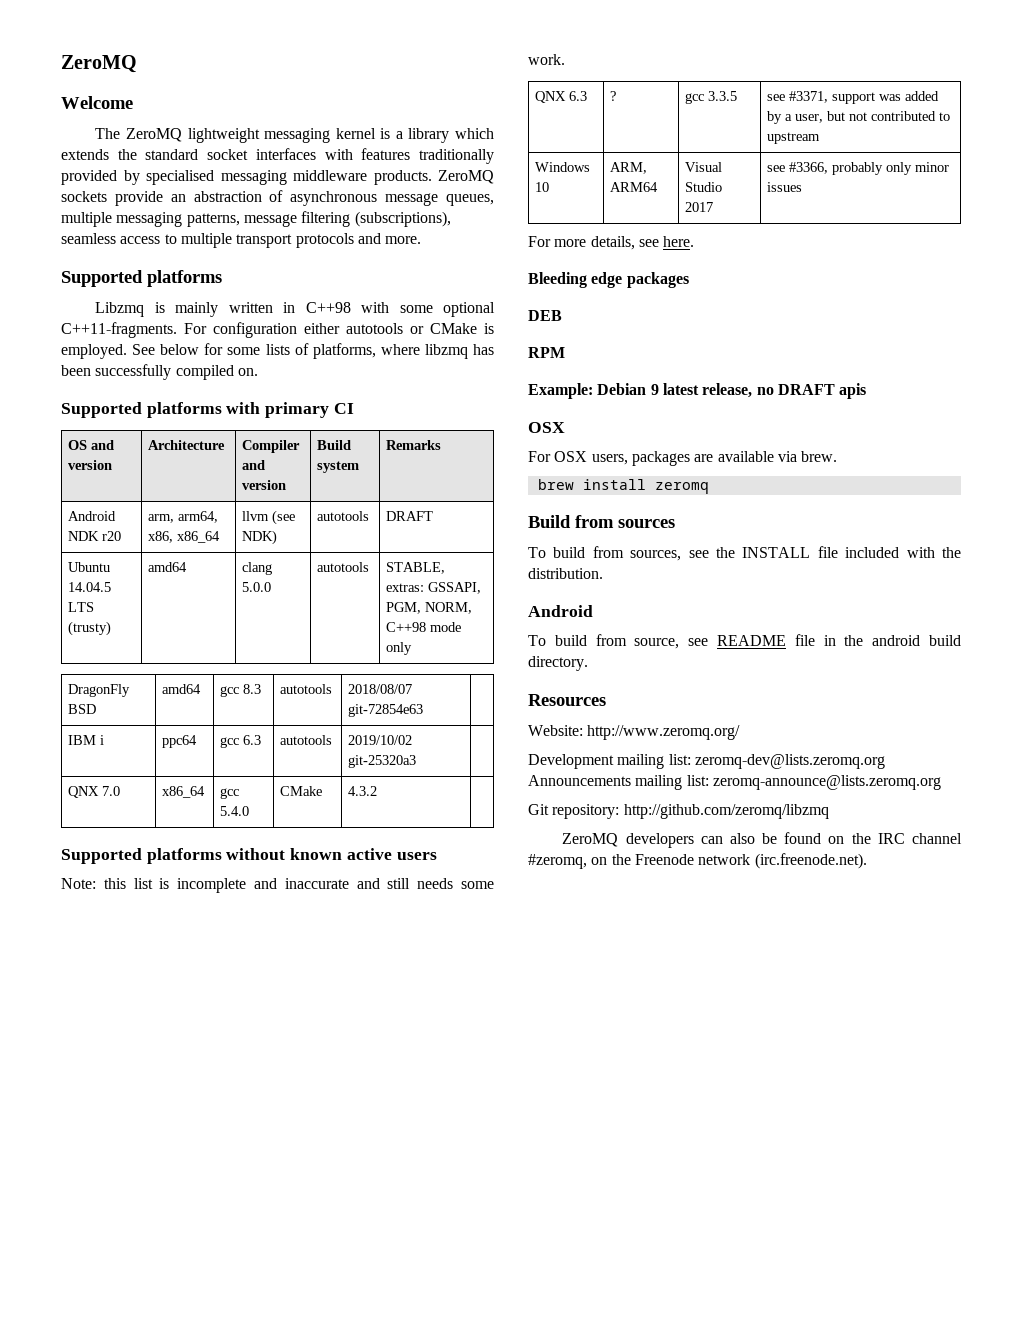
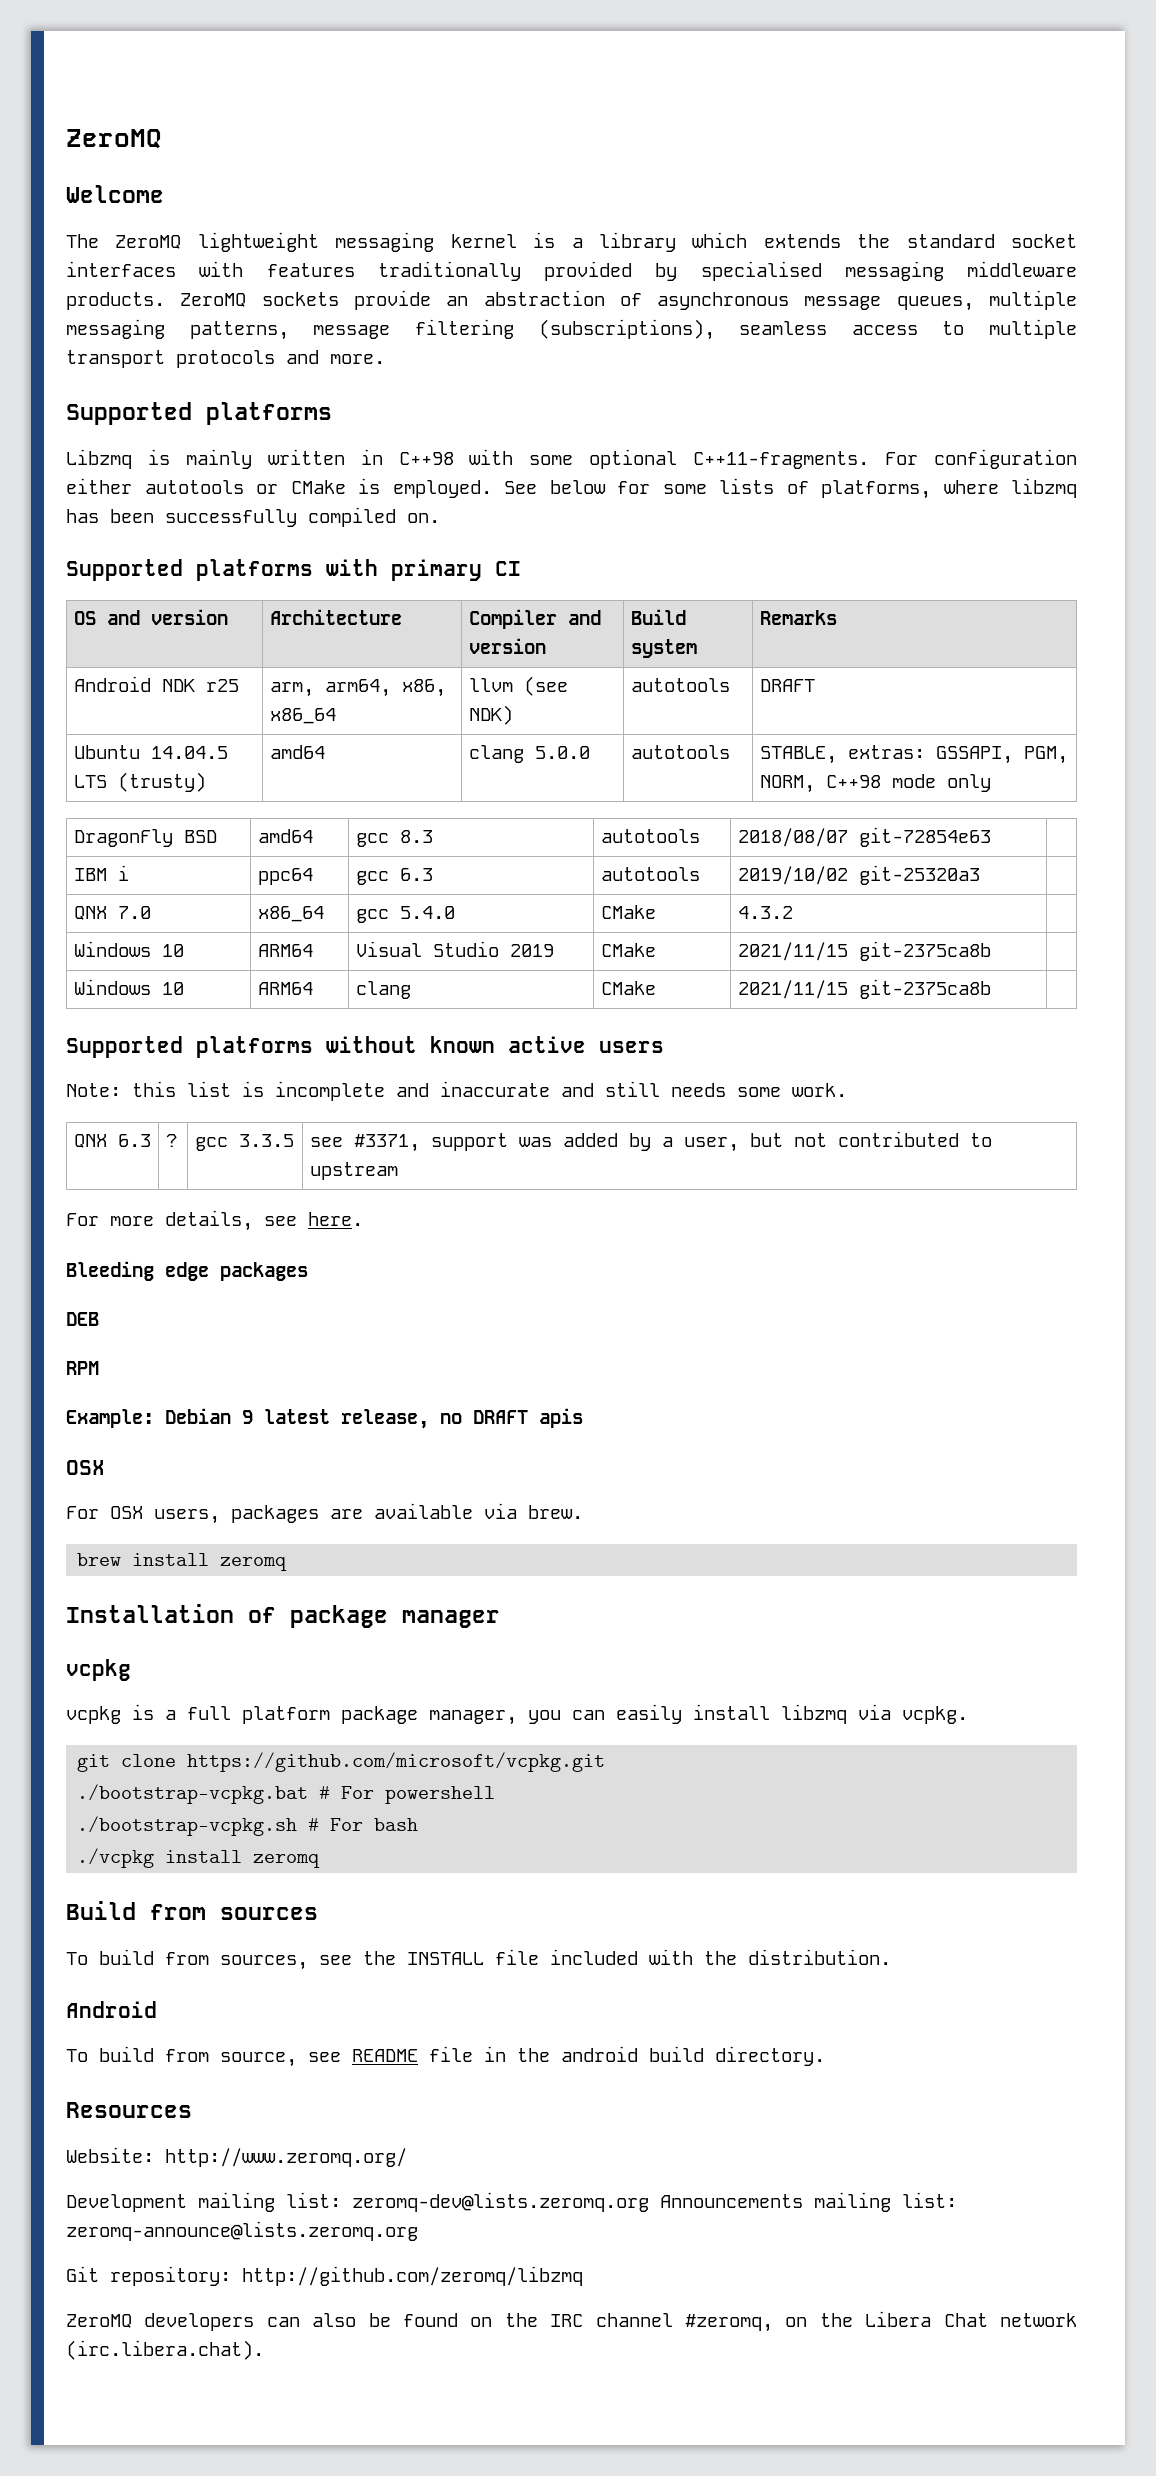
- Android NDK r20 | arm, arm64, x86, x86_64 | llvm (see NDK) | autotools | DRAFT
+ Android NDK r25 | arm, arm64, x86, x86_64 | llvm (see NDK) | autotools | DRAFT
+ Windows 10 | ARM64 | Visual Studio 2019 | CMake | 2021/11/15 git-2375ca8b |
+ Windows 10 | ARM64 | clang | CMake | 2021/11/15 git-2375ca8b |
- Windows 10 | ARM, ARM64 | Visual Studio 2017 | see #3366, probably only minor issues
+ Installation of package manager
+ vcpkg
+ vcpkg is a full platform package manager, you can easily install libzmq via vcpkg.
+ git clone https://github.com/microsoft/vcpkg.git
+ ./bootstrap-vcpkg.bat # For powershell
+ ./bootstrap-vcpkg.sh # For bash
+ ./vcpkg install zeromq
- ZeroMQ developers can also be found on the IRC channel #zeromq, on the Freenode network (irc.freenode.net).
+ ZeroMQ developers can also be found on the IRC channel #zeromq, on the Libera Chat network (irc.libera.chat).

